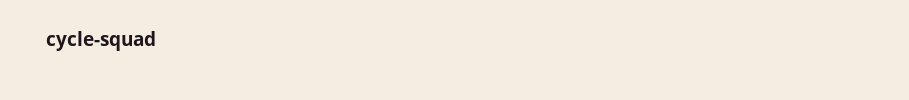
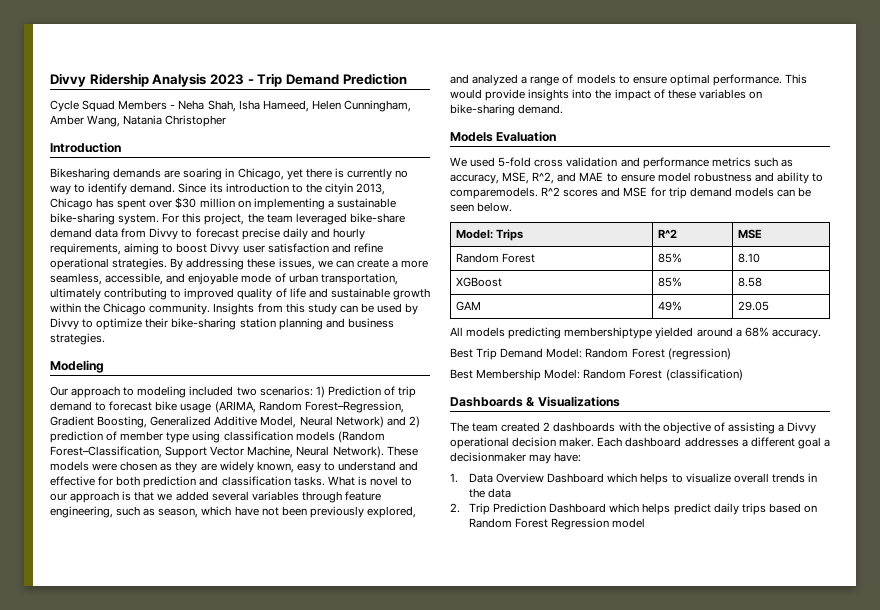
- cycle-squad
+ Divvy Ridership Analysis 2023 - Trip Demand Prediction
+ Cycle Squad Members - Neha Shah, Isha Hameed, Helen Cunningham, Amber Wang, Natania Christopher
+ Introduction
+ Bikesharing demands are soaring in Chicago, yet there is currently no way to identify demand. Since its introduction to the cityin 2013, Chicago has spent over $30 million on implementing a sustainable bike-sharing system. For this project, the team leveraged bike-share demand data from Divvy to forecast precise daily and hourly requirements, aiming to boost Divvy user satisfaction and refine operational strategies. By addressing these issues, we can create a more seamless, accessible, and enjoyable mode of urban transportation, ultimately contributing to improved quality of life and sustainable growth within the Chicago community. Insights from this study can be used by Divvy to optimize their bike-sharing station planning and business strategies.
+ Modeling
+ Our approach to modeling included two scenarios: 1) Prediction of trip demand to forecast bike usage (ARIMA, Random Forest–Regression, Gradient Boosting, Generalized Additive Model, Neural Network) and 2) prediction of member type using classification models (Random Forest–Classification, Support Vector Machine, Neural Network). These models were chosen as they are widely known, easy to understand and effective for both prediction and classification tasks. What is novel to our approach is that we added several variables through feature engineering, such as season, which have not been previously explored, and analyzed a range of models to ensure optimal performance. This would provide insights into the impact of these variables on bike-sharing demand.
+ Models Evaluation
+ We used 5-fold cross validation and performance metrics such as accuracy, MSE, R^2, and MAE to ensure model robustness and ability to comparemodels. R^2 scores and MSE for trip demand models can be seen below.
+ Model: Trips | R^2 | MSE
+ Random Forest | 85% | 8.10
+ XGBoost | 85% | 8.58
+ GAM | 49% | 29.05
+ All models predicting membershiptype yielded around a 68% accuracy.
+ Best Trip Demand Model: Random Forest (regression)
+ Best Membership Model: Random Forest (classification)
+ Dashboards & Visualizations
+ The team created 2 dashboards with the objective of assisting a Divvy operational decision maker. Each dashboard addresses a different goal a decisionmaker may have:
+ 1. Data Overview Dashboard which helps to visualize overall trends in the data
+ 2. Trip Prediction Dashboard which helps predict daily trips based on Random Forest Regression model

